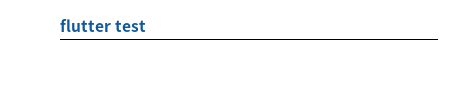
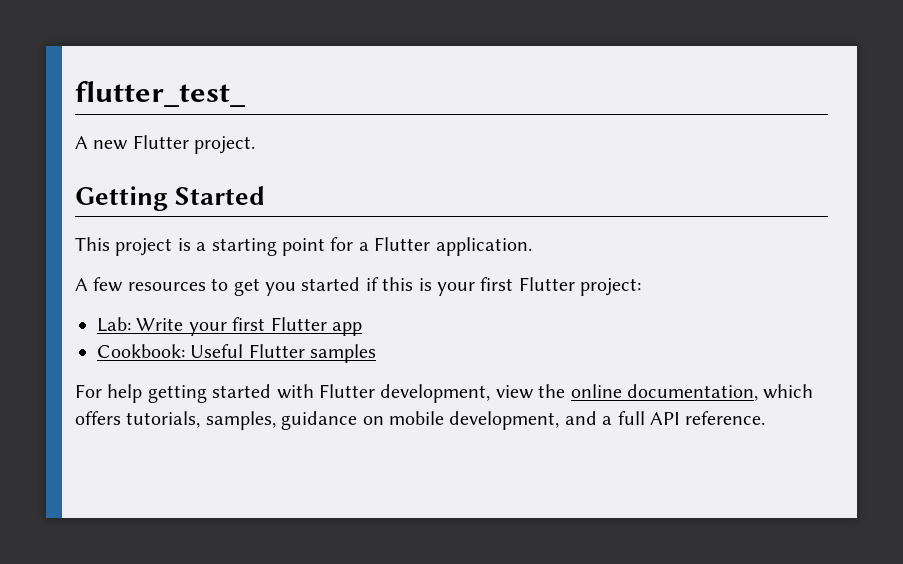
- flutter test
+ flutter_test_
+ A new Flutter project.
+ Getting Started
+ This project is a starting point for a Flutter application.
+ A few resources to get you started if this is your first Flutter project:
+ Lab: Write your first Flutter app
+ Cookbook: Useful Flutter samples
+ For help getting started with Flutter development, view the online documentation, which offers tutorials, samples, guidance on mobile development, and a full API reference.

